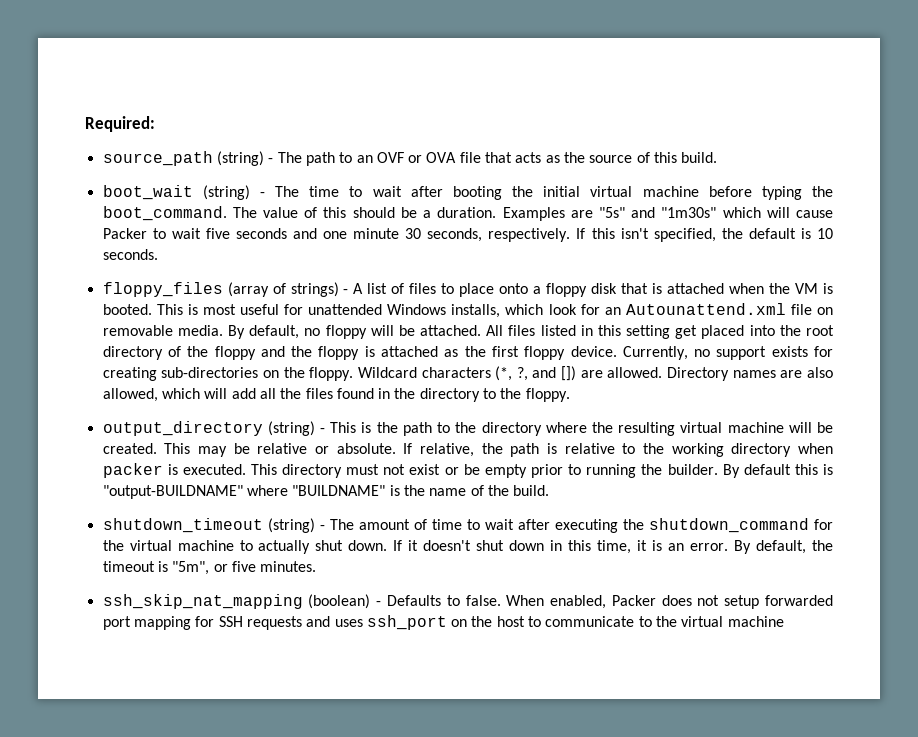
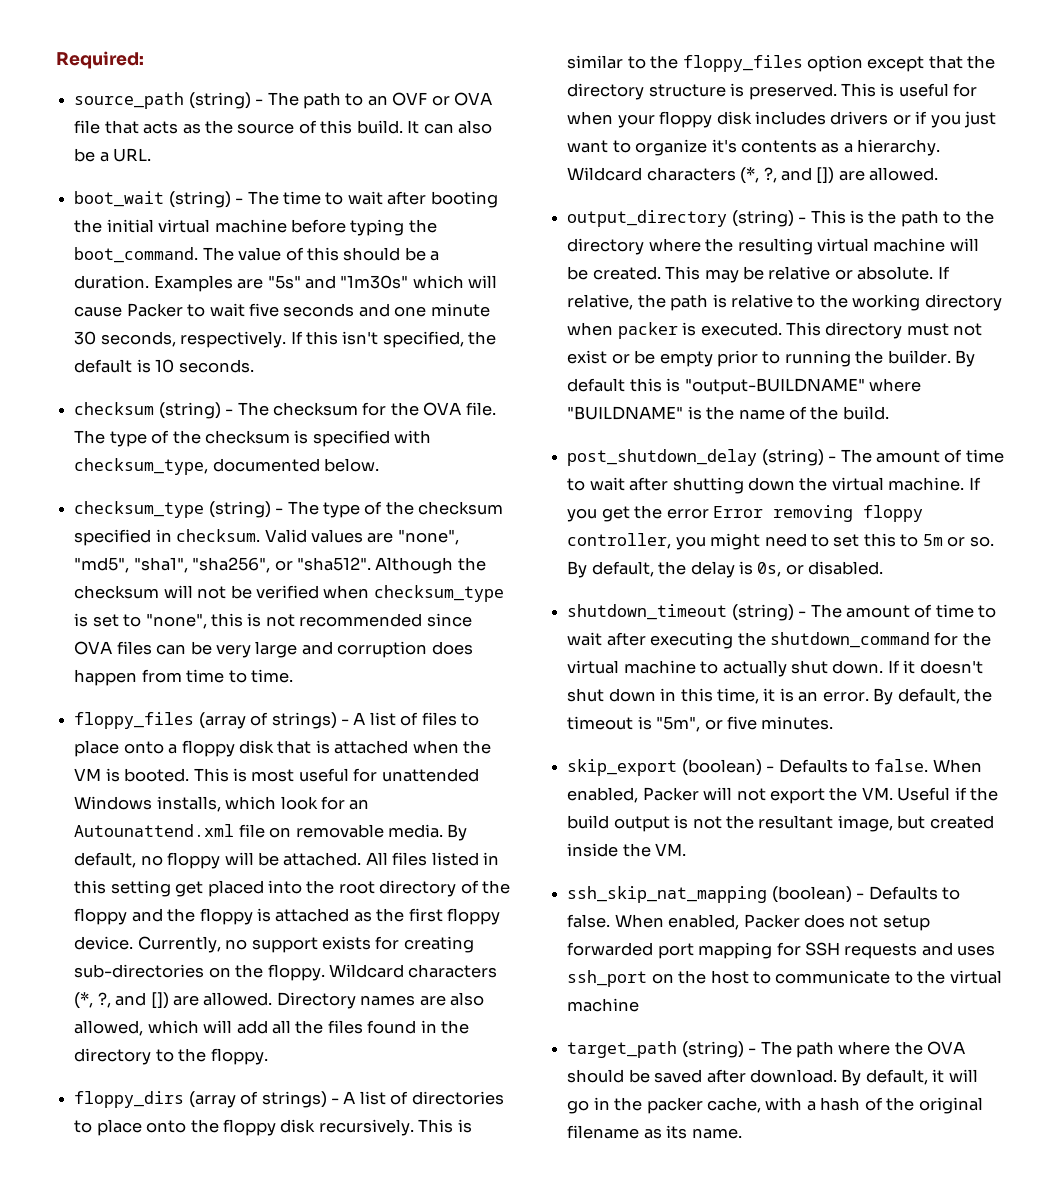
+ It can also be a URL.
+ checksum (string) - The checksum for the OVA file. The type of the checksum is specified with checksum_type, documented below.
+ checksum_type (string) - The type of the checksum specified in checksum. Valid values are "none", "md5", "sha1", "sha256", or "sha512". Although the checksum will not be verified when checksum_type is set to "none", this is not recommended since OVA files can be very large and corruption does happen from time to time.
+ floppy_dirs (array of strings) - A list of directories to place onto the floppy disk recursively. This is similar to the floppy_files option except that the directory structure is preserved. This is useful for when your floppy disk includes drivers or if you just want to organize it's contents as a hierarchy. Wildcard characters (*, ?, and []) are allowed.
+ post_shutdown_delay (string) - The amount of time to wait after shutting down the virtual machine. If you get the error Error removing floppy controller, you might need to set this to 5m or so. By default, the delay is 0s, or disabled.
+ skip_export (boolean) - Defaults to false. When enabled, Packer will not export the VM. Useful if the build output is not the resultant image, but created inside the VM.
+ target_path (string) - The path where the OVA should be saved after download. By default, it will go in the packer cache, with a hash of the original filename as its name.

